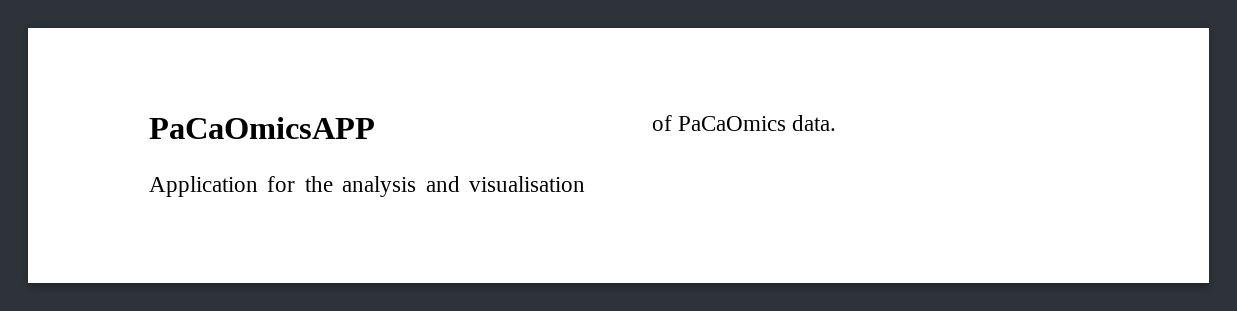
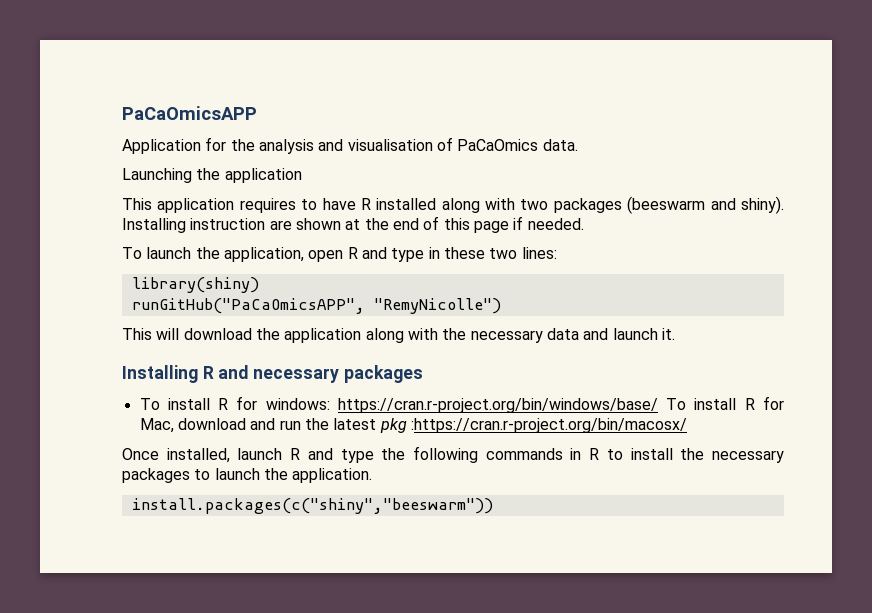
+ Launching the application
+ This application requires to have R installed along with two packages (beeswarm and shiny). Installing instruction are shown at the end of this page if needed.
+ To launch the application, open R and type in these two lines:
+ library(shiny)
+ runGitHub("PaCaOmicsAPP", "RemyNicolle")
+ This will download the application along with the necessary data and launch it.
+ Installing R and necessary packages
+ To install R for windows: https://cran.r-project.org/bin/windows/base/ To install R for Mac, download and run the latest pkg :https://cran.r-project.org/bin/macosx/
+ Once installed, launch R and type the following commands in R to install the necessary packages to launch the application.
+ install.packages(c("shiny","beeswarm"))

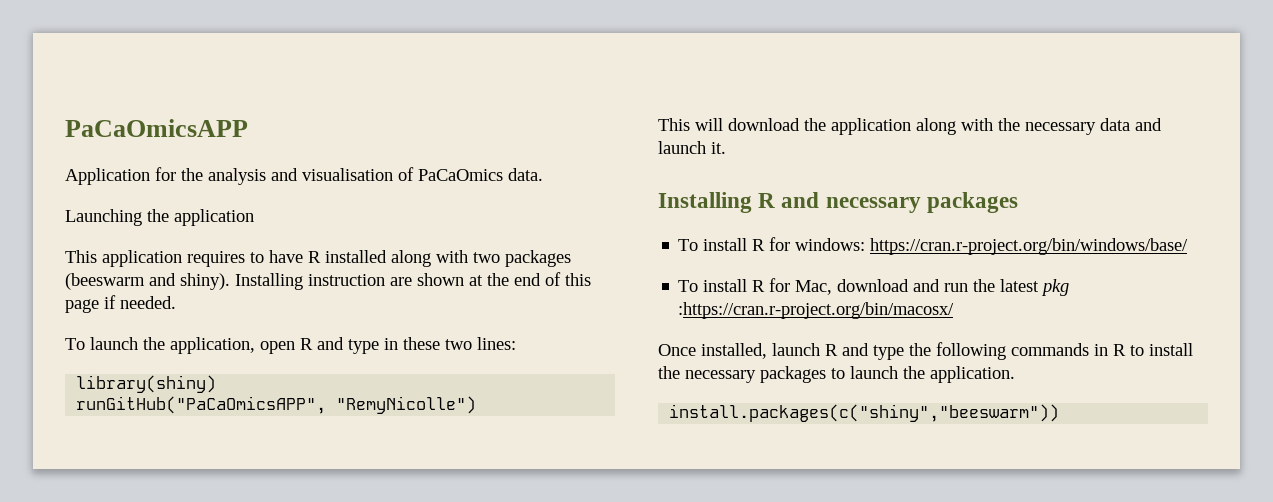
- To install R for windows: https://cran.r-project.org/bin/windows/base/ To install R for Mac, download and run the latest pkg :https://cran.r-project.org/bin/macosx/
+ To install R for windows: https://cran.r-project.org/bin/windows/base/
+ To install R for Mac, download and run the latest pkg :https://cran.r-project.org/bin/macosx/

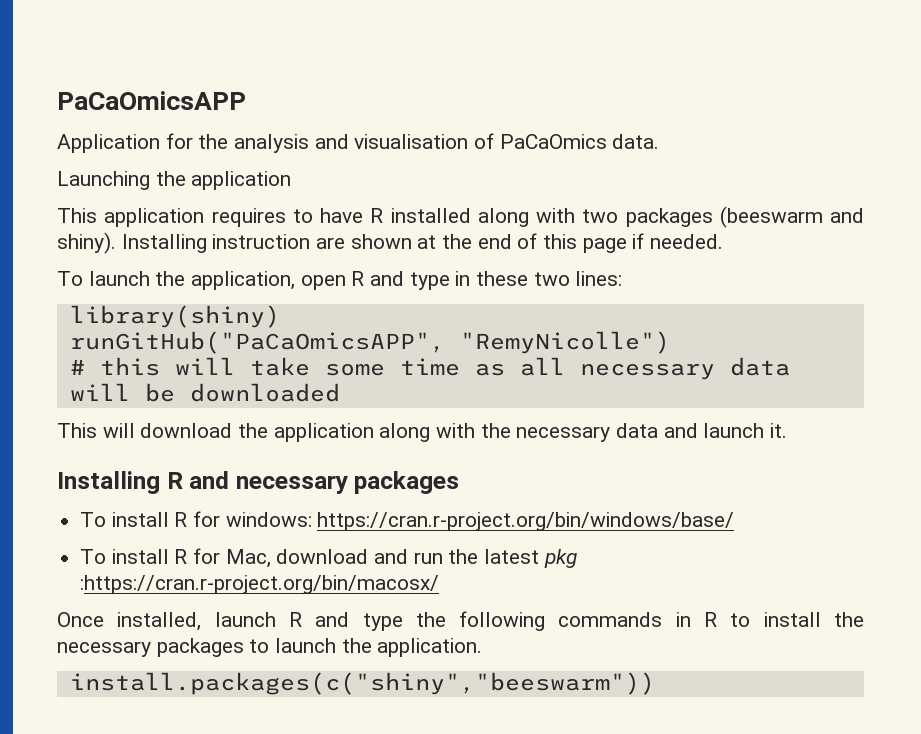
+ # this will take some time as all necessary data will be downloaded

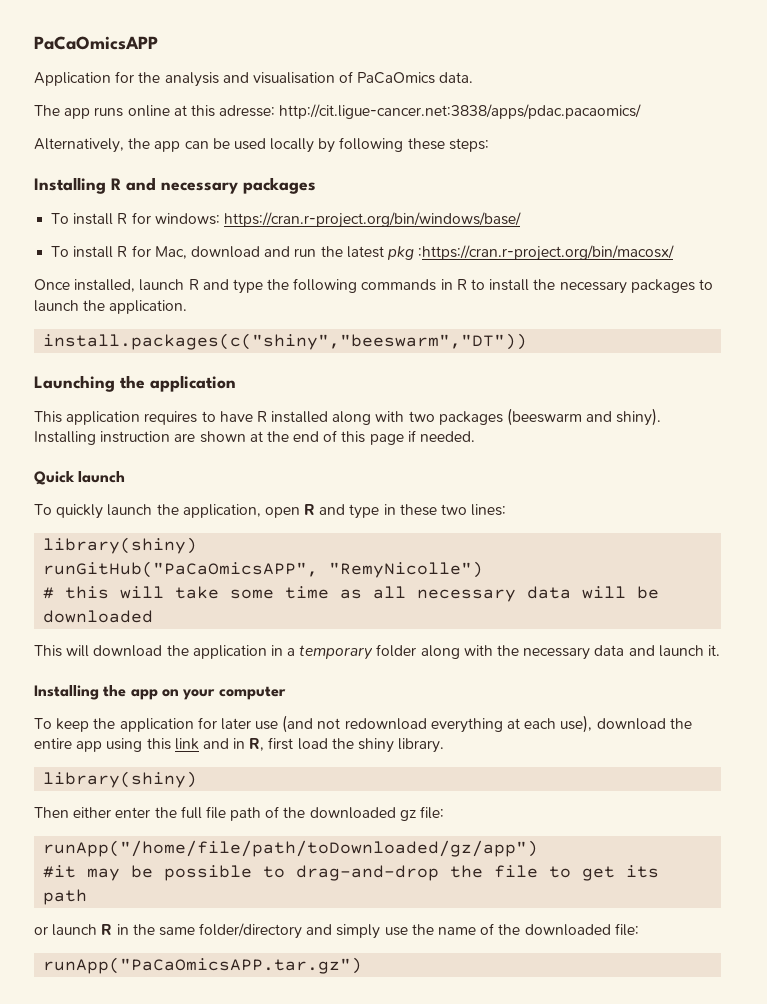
- Launching the application
- This application requires to have R installed along with two packages (beeswarm and shiny). Installing instruction are shown at the end of this page if needed.
- To launch the application, open R and type in these two lines:
- library(shiny)
- runGitHub("PaCaOmicsAPP", "RemyNicolle")
- # this will take some time as all necessary data will be downloaded
- This will download the application along with the necessary data and launch it.
+ The app runs online at this adresse: http://cit.ligue-cancer.net:3838/apps/pdac.pacaomics/
+ Alternatively, the app can be used locally by following these steps:
- install.packages(c("shiny","beeswarm"))
+ install.packages(c("shiny","beeswarm","DT"))
+ Launching the application
+ This application requires to have R installed along with two packages (beeswarm and shiny). Installing instruction are shown at the end of this page if needed.
+ Quick launch
+ To quickly launch the application, open R and type in these two lines:
+ library(shiny)
+ runGitHub("PaCaOmicsAPP", "RemyNicolle")
+ # this will take some time as all necessary data will be downloaded
+ This will download the application in a temporary folder along with the necessary data and launch it.
+ Installing the app on your computer
+ To keep the application for later use (and not redownload everything at each use), download the entire app using this link and in R, first load the shiny library.
+ library(shiny)
+ Then either enter the full file path of the downloaded gz file:
+ runApp("/home/file/path/toDownloaded/gz/app")
+ #it may be possible to drag-and-drop the file to get its path
+ or launch R in the same folder/directory and simply use the name of the downloaded file:
+ runApp("PaCaOmicsAPP.tar.gz")

